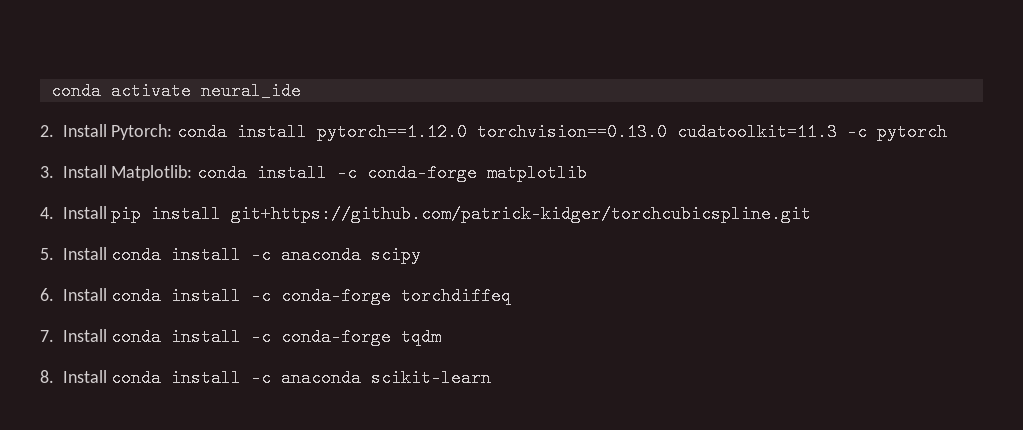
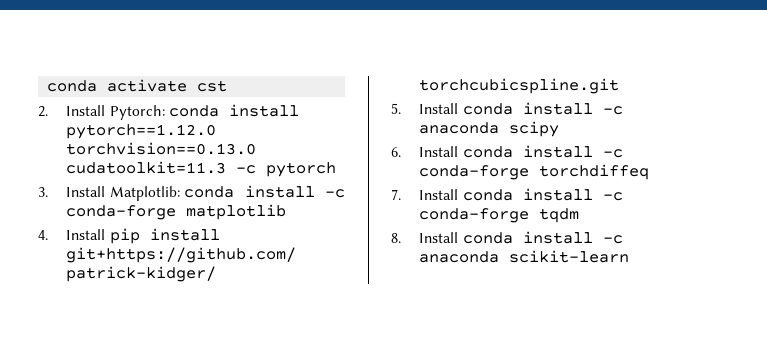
- conda activate neural_ide
+ conda activate cst

